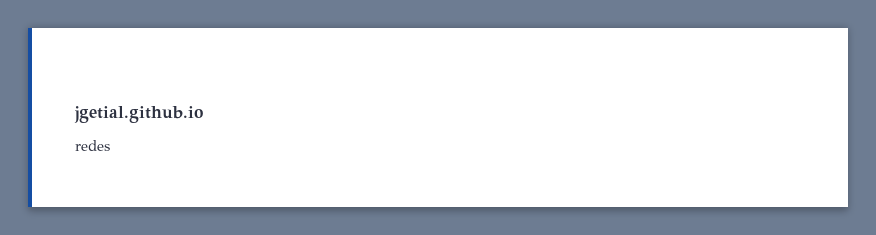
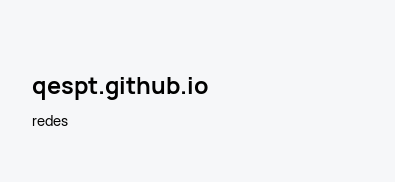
- jgetial.github.io
+ qespt.github.io

